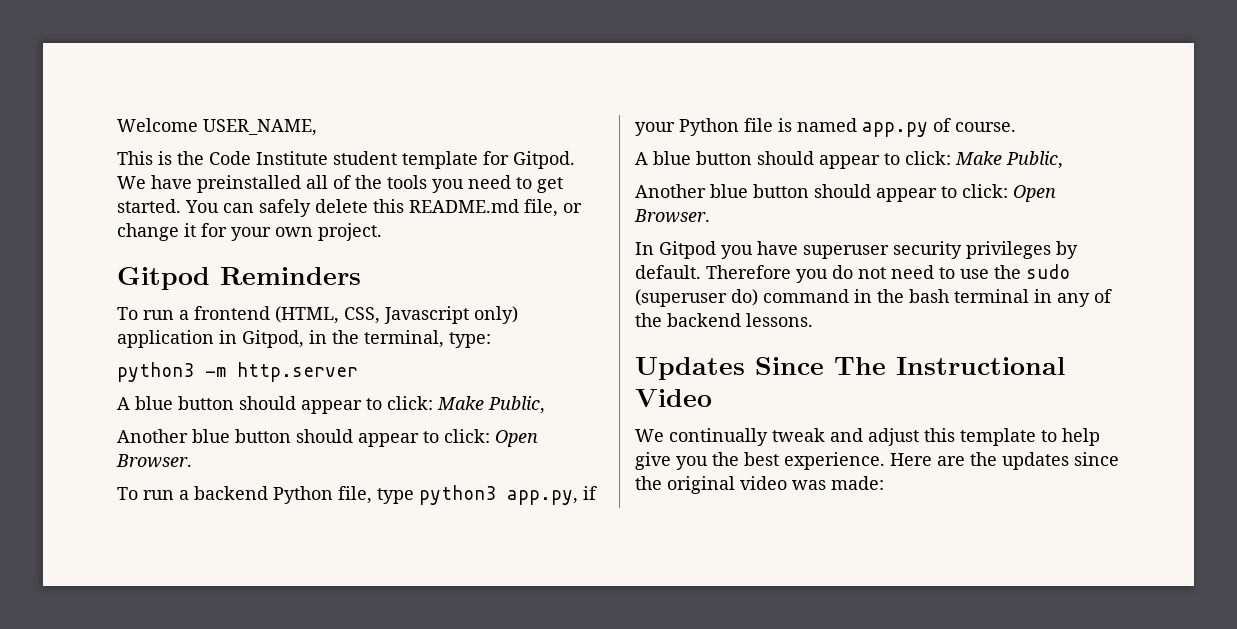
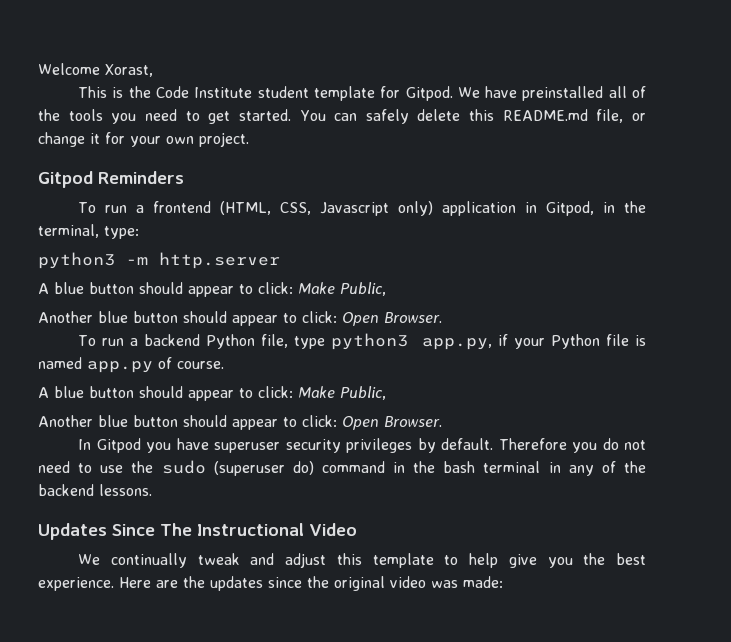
- Welcome USER_NAME,
+ Welcome Xorast,

